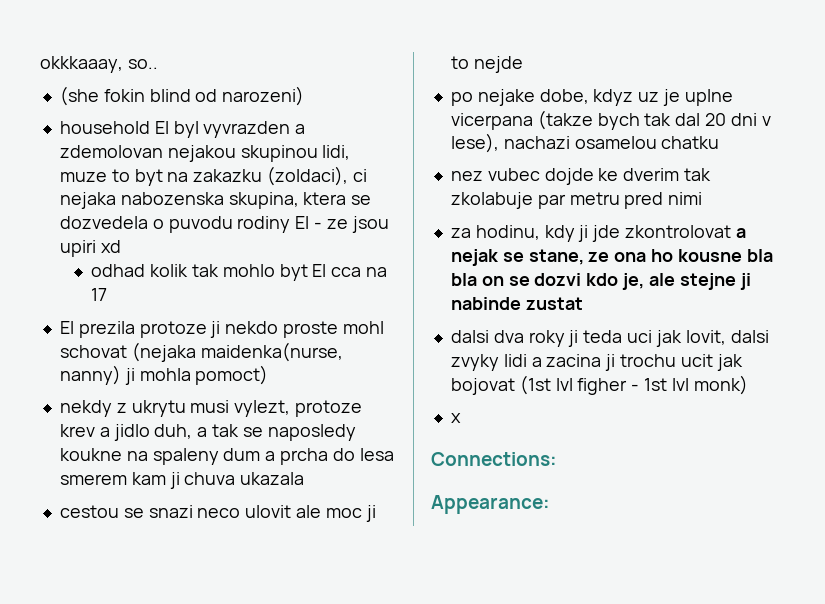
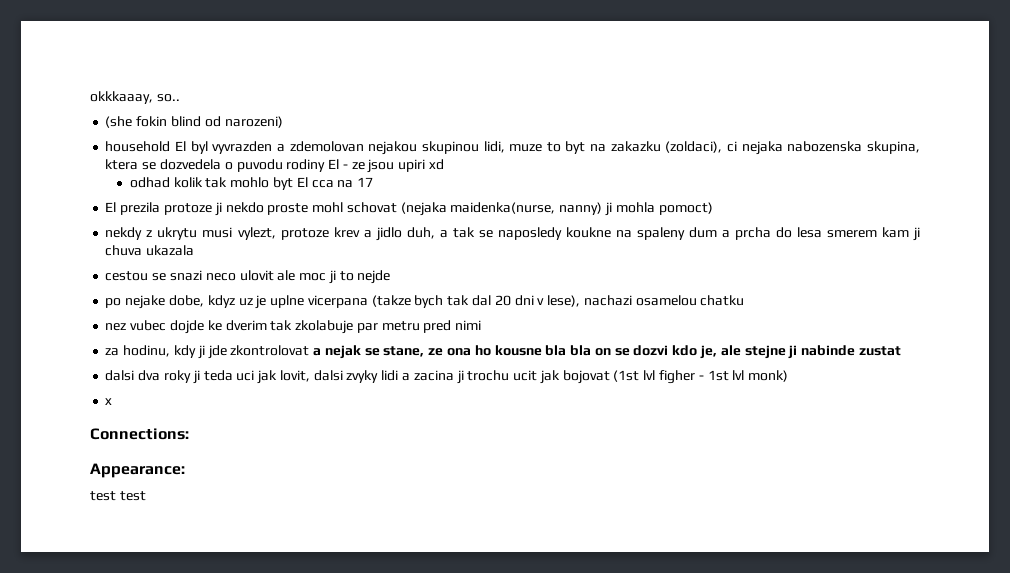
+ test test

